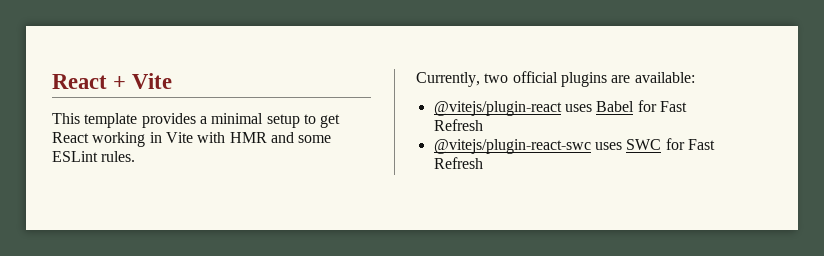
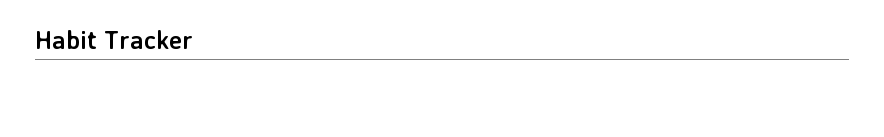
- React + Vite
- This template provides a minimal setup to get React working in Vite with HMR and some ESLint rules.
- Currently, two official plugins are available:
- @vitejs/plugin-react uses Babel for Fast Refresh
- @vitejs/plugin-react-swc uses SWC for Fast Refresh
+ Habit Tracker

